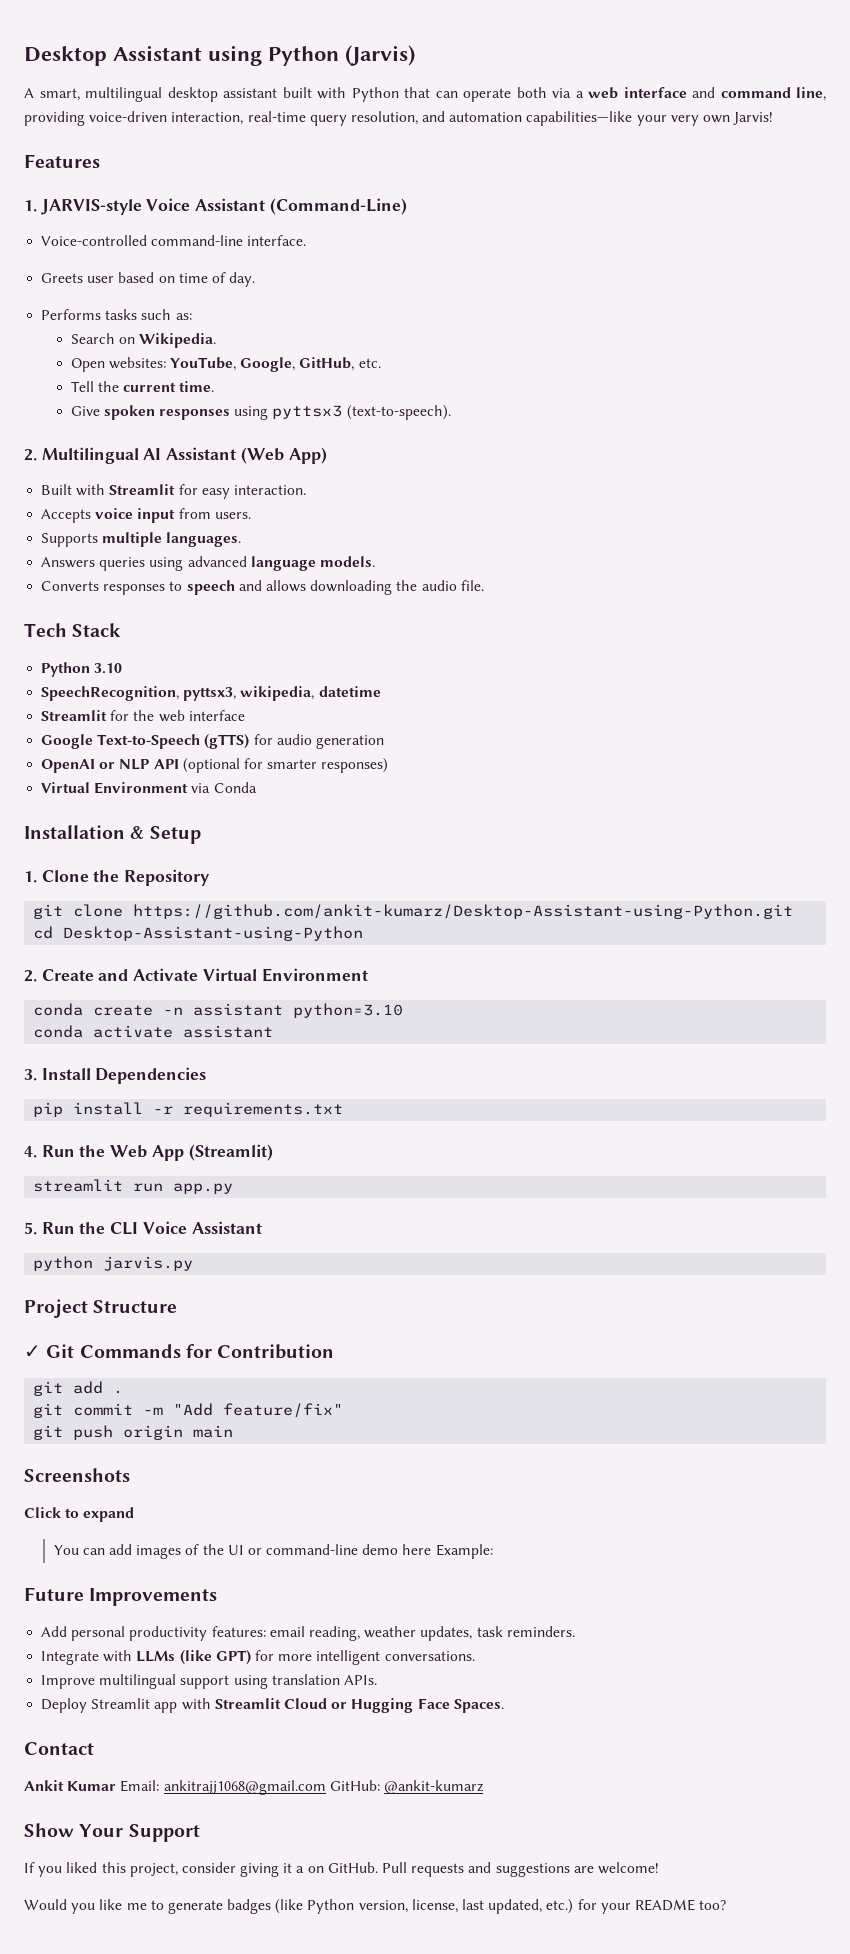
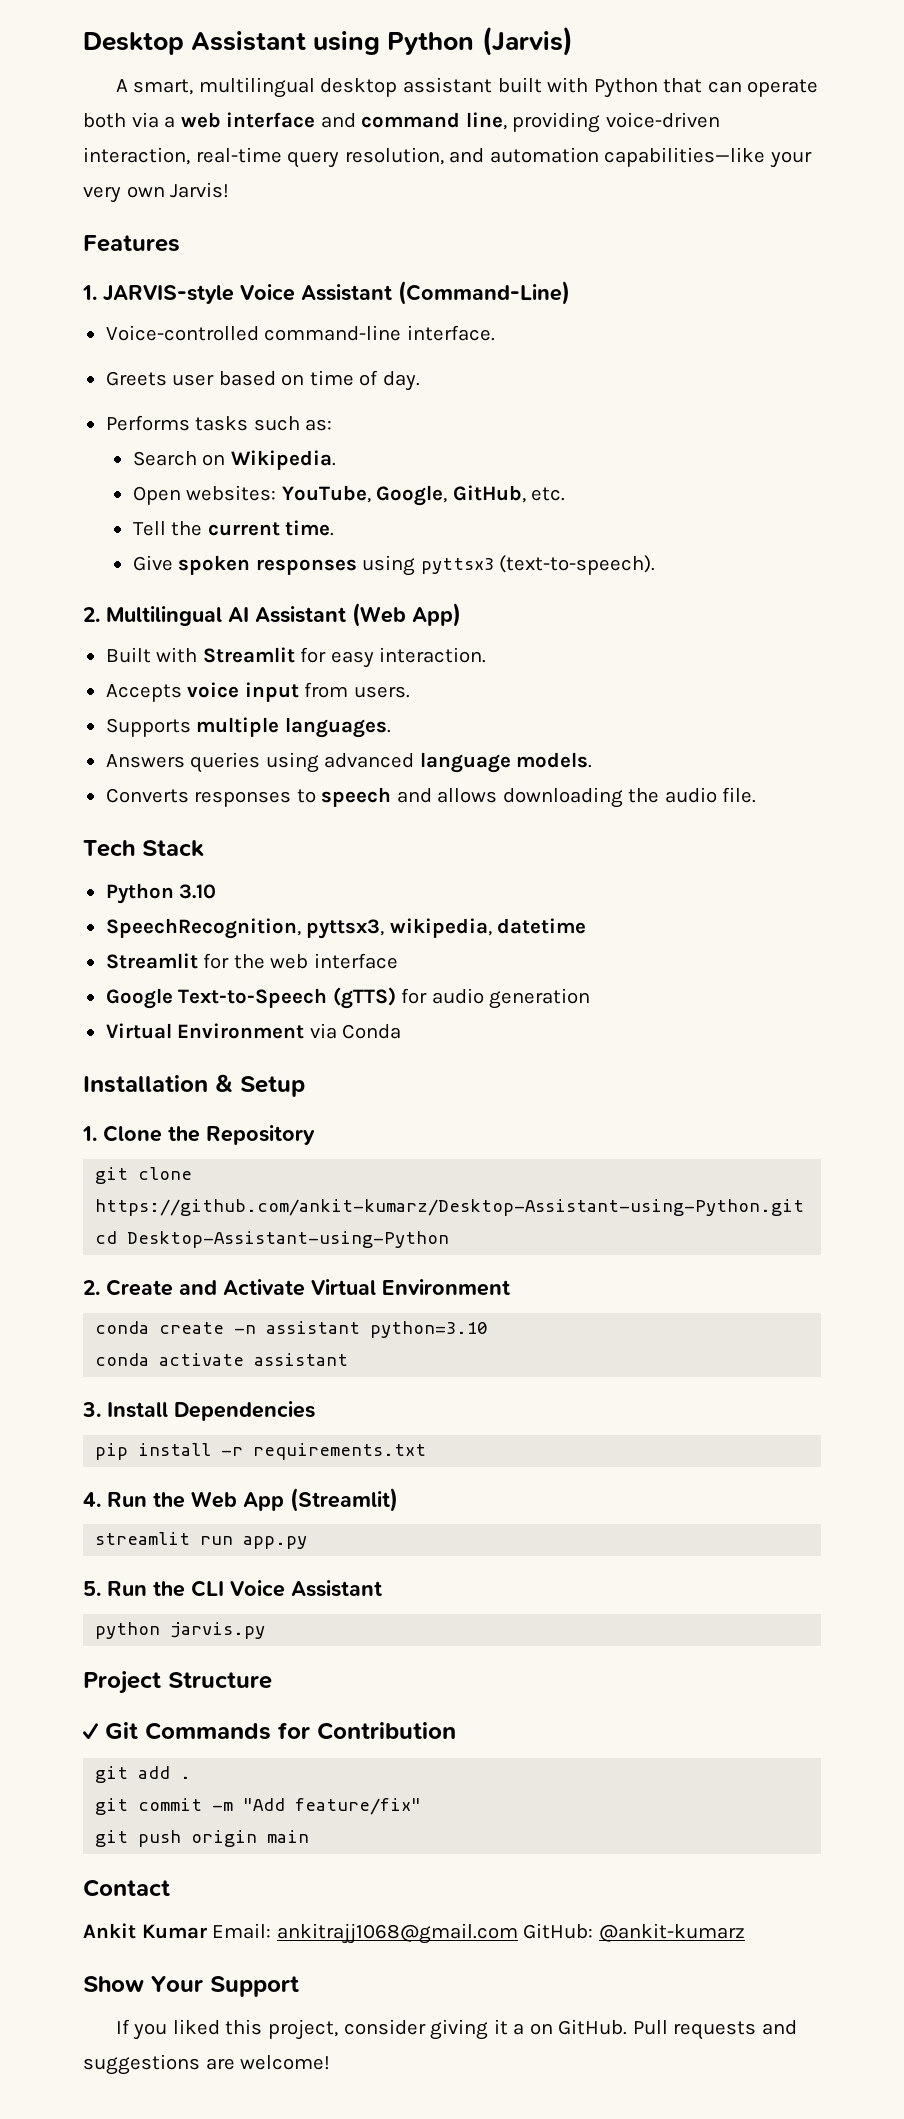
- OpenAI or NLP API (optional for smarter responses)
- Screenshots
- Click to expand
- You can add images of the UI or command-line demo here Example:
- Future Improvements
- Add personal productivity features: email reading, weather updates, task reminders.
- Integrate with LLMs (like GPT) for more intelligent conversations.
- Improve multilingual support using translation APIs.
- Deploy Streamlit app with Streamlit Cloud or Hugging Face Spaces.
- Would you like me to generate badges (like Python version, license, last updated, etc.) for your README too?

